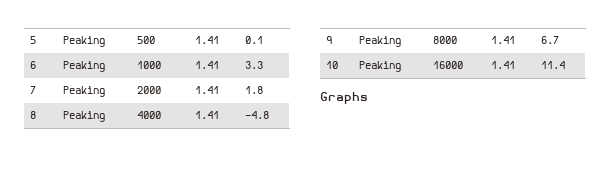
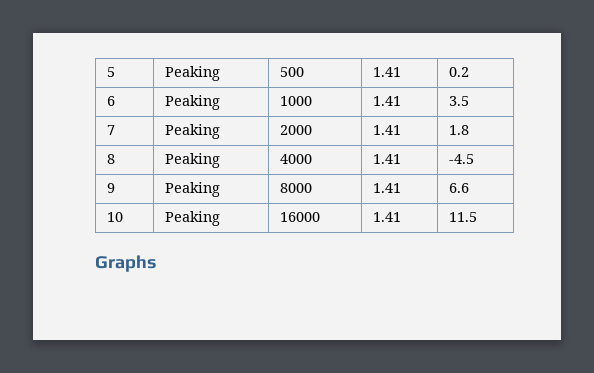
- 5 | Peaking | 500 | 1.41 | 0.1
+ 5 | Peaking | 500 | 1.41 | 0.2
- 6 | Peaking | 1000 | 1.41 | 3.3
+ 6 | Peaking | 1000 | 1.41 | 3.5
- 8 | Peaking | 4000 | 1.41 | -4.8
+ 8 | Peaking | 4000 | 1.41 | -4.5
- 9 | Peaking | 8000 | 1.41 | 6.7
+ 9 | Peaking | 8000 | 1.41 | 6.6
- 10 | Peaking | 16000 | 1.41 | 11.4
+ 10 | Peaking | 16000 | 1.41 | 11.5

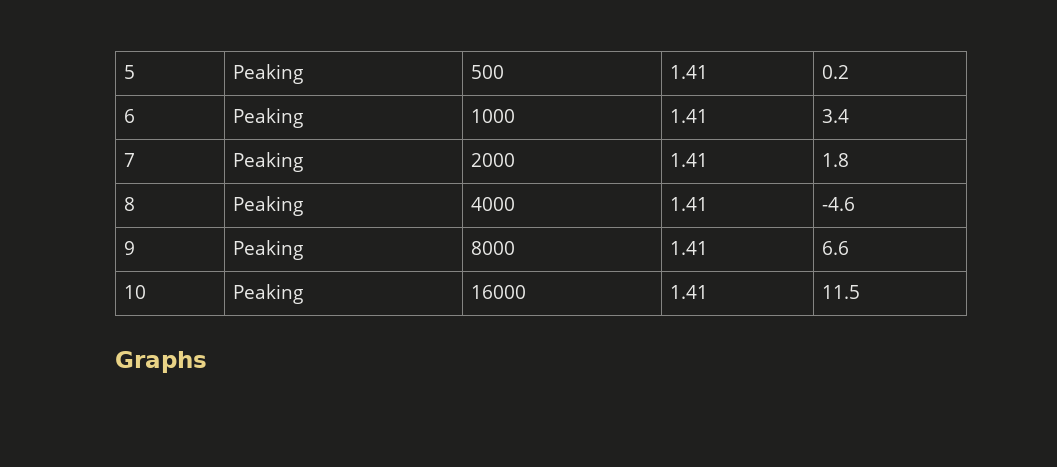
- 6 | Peaking | 1000 | 1.41 | 3.5
+ 6 | Peaking | 1000 | 1.41 | 3.4
- 8 | Peaking | 4000 | 1.41 | -4.5
+ 8 | Peaking | 4000 | 1.41 | -4.6

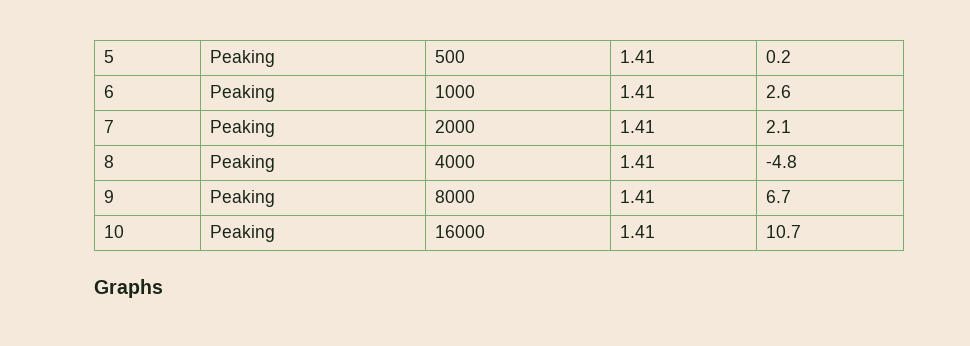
- 6 | Peaking | 1000 | 1.41 | 3.4
+ 6 | Peaking | 1000 | 1.41 | 2.6
- 7 | Peaking | 2000 | 1.41 | 1.8
+ 7 | Peaking | 2000 | 1.41 | 2.1
- 8 | Peaking | 4000 | 1.41 | -4.6
+ 8 | Peaking | 4000 | 1.41 | -4.8
- 9 | Peaking | 8000 | 1.41 | 6.6
+ 9 | Peaking | 8000 | 1.41 | 6.7
- 10 | Peaking | 16000 | 1.41 | 11.5
+ 10 | Peaking | 16000 | 1.41 | 10.7

